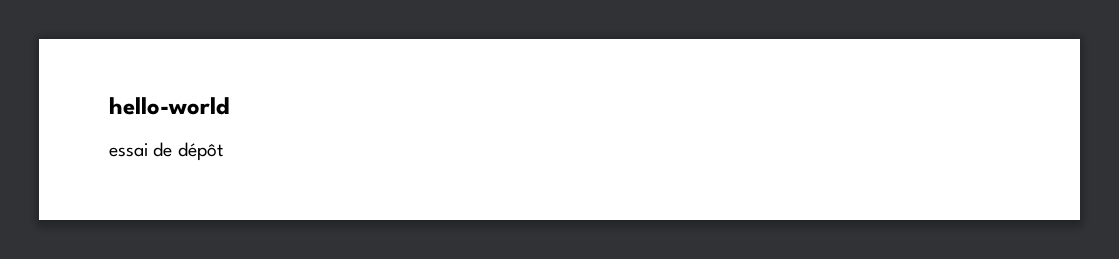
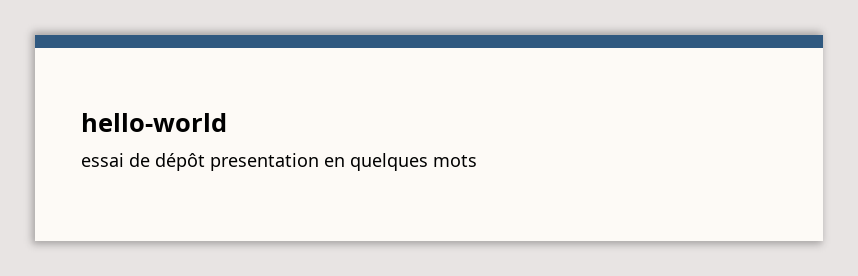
- essai de dépôt
+ essai de dépôt presentation en quelques mots

